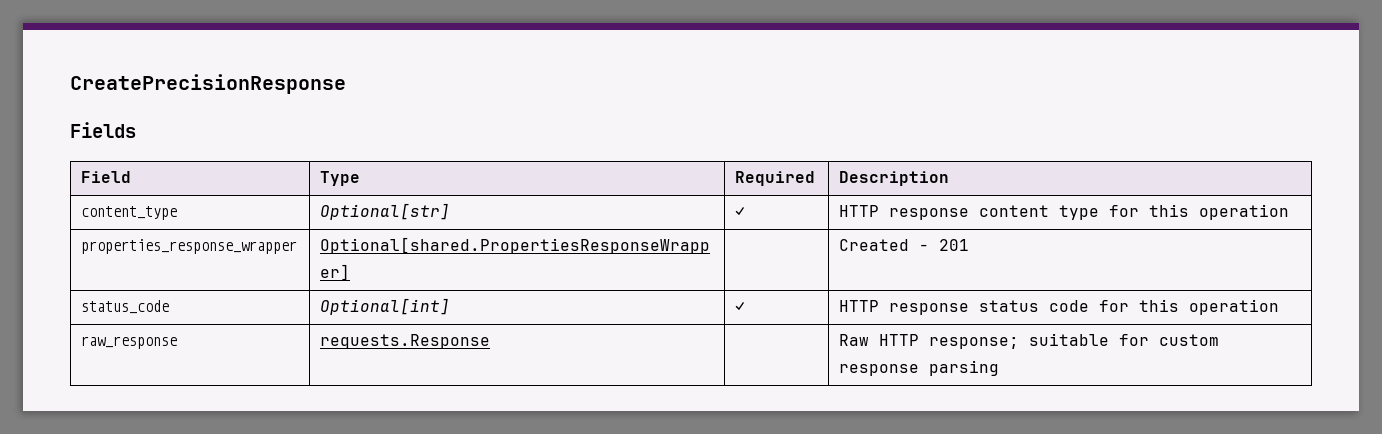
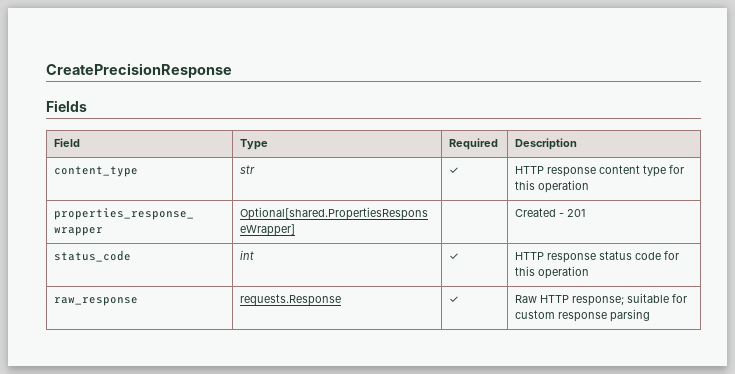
- content_type | Optional[str] | ✓ | HTTP response content type for this operation
+ content_type | str | ✓ | HTTP response content type for this operation
- status_code | Optional[int] | ✓ | HTTP response status code for this operation
+ status_code | int | ✓ | HTTP response status code for this operation
- raw_response | requests.Response | | Raw HTTP response; suitable for custom response parsing
+ raw_response | requests.Response | ✓ | Raw HTTP response; suitable for custom response parsing

